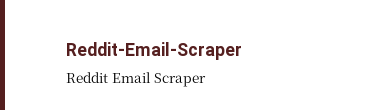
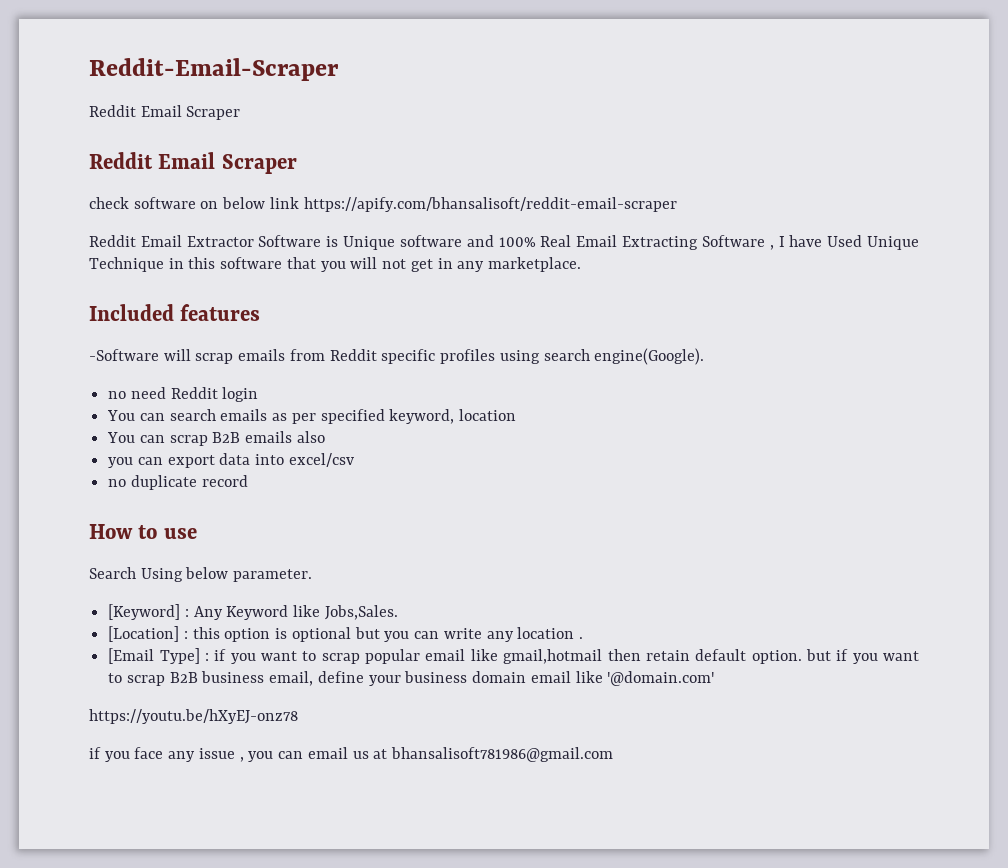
  Reddit-Email-Scraper
  Reddit Email Scraper
+ Reddit Email Scraper
+ check software on below link https://apify.com/bhansalisoft/reddit-email-scraper
+ Reddit Email Extractor Software is Unique software and 100% Real Email Extracting Software , I have Used Unique Technique in this software that you will not get in any marketplace.
+ Included features
+ -Software will scrap emails from Reddit specific profiles using search engine(Google).
+ no need Reddit login
+ You can search emails as per specified keyword, location
+ You can scrap B2B emails also
+ you can export data into excel/csv
+ no duplicate record
+ How to use
+ Search Using below parameter.
+ [Keyword] : Any Keyword like Jobs,Sales.
+ [Location] : this option is optional but you can write any location .
+ [Email Type] : if you want to scrap popular email like gmail,hotmail then retain default option. but if you want to scrap B2B business email, define your business domain email like '@domain.com'
+ https://youtu.be/hXyEJ-onz78
+ if you face any issue , you can email us at bhansalisoft781986@gmail.com

